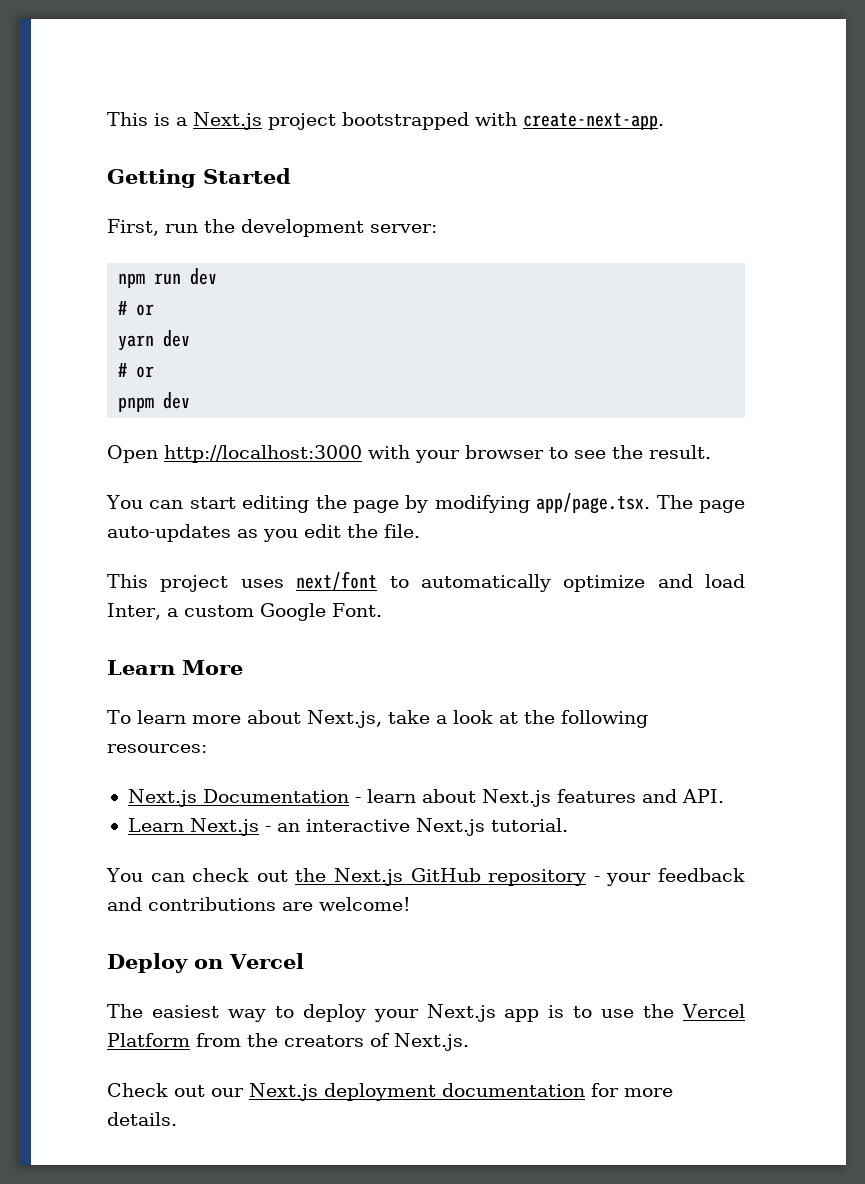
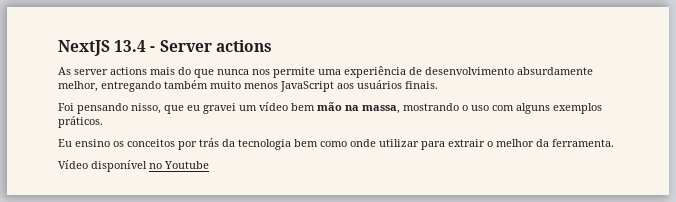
- This is a Next.js project bootstrapped with create-next-app.
- Getting Started
- First, run the development server:
- npm run dev
- # or
- yarn dev
- # or
- pnpm dev
- Open http://localhost:3000 with your browser to see the result.
- You can start editing the page by modifying app/page.tsx. The page auto-updates as you edit the file.
- This project uses next/font to automatically optimize and load Inter, a custom Google Font.
- Learn More
- To learn more about Next.js, take a look at the following resources:
- Next.js Documentation - learn about Next.js features and API.
- Learn Next.js - an interactive Next.js tutorial.
- You can check out the Next.js GitHub repository - your feedback and contributions are welcome!
- Deploy on Vercel
- The easiest way to deploy your Next.js app is to use the Vercel Platform from the creators of Next.js.
- Check out our Next.js deployment documentation for more details.
+ NextJS 13.4 - Server actions
+ As server actions mais do que nunca nos permite uma experiência de desenvolvimento absurdamente melhor, entregando também muito menos JavaScript aos usuários finais.
+ Foi pensando nisso, que eu gravei um vídeo bem mão na massa, mostrando o uso com alguns exemplos práticos.
+ Eu ensino os conceitos por trás da tecnologia bem como onde utilizar para extrair o melhor da ferramenta.
+ Vídeo disponível no Youtube

